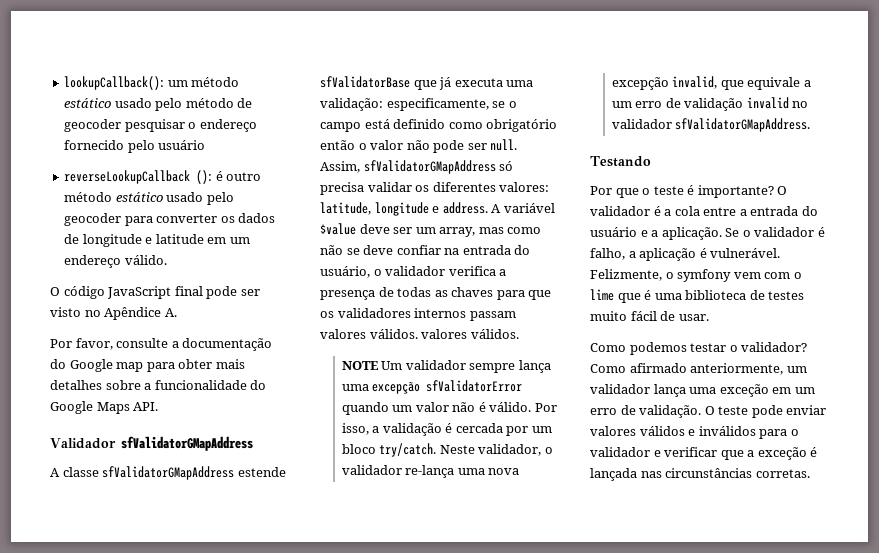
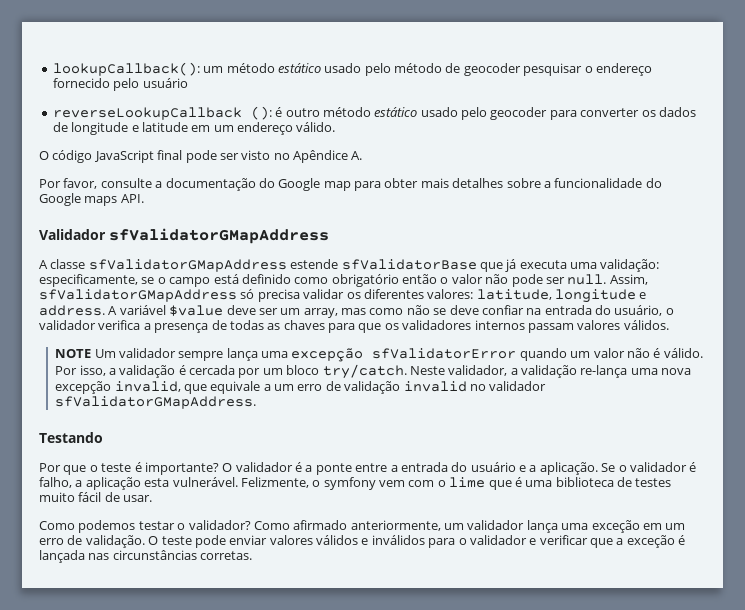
- Por favor, consulte a documentação do Google map para obter mais detalhes sobre a funcionalidade do Google Maps API.
+ Por favor, consulte a documentação do Google map para obter mais detalhes sobre a funcionalidade do Google maps API.
- A variável $value deve ser um array, mas como não se deve confiar na entrada do usuário, o validador verifica a presença de todas as chaves para que os validadores internos passam valores válidos. valores válidos.
+ A variável $value deve ser um array, mas como não se deve confiar na entrada do usuário, o validador verifica a presença de todas as chaves para que os validadores internos passam valores válidos.
- Neste validador, o validador re-lança uma nova excepção invalid, que equivale a um erro de validação invalid no validador sfValidatorGMapAddress.
+ Neste validador, a validação re-lança uma nova excepção invalid, que equivale a um erro de validação invalid no validador sfValidatorGMapAddress.
- O validador é a cola entre a entrada do usuário e a aplicação.
+ O validador é a ponte entre a entrada do usuário e a aplicação.
- Se o validador é falho, a aplicação é vulnerável.
+ Se o validador é falho, a aplicação esta vulnerável.

